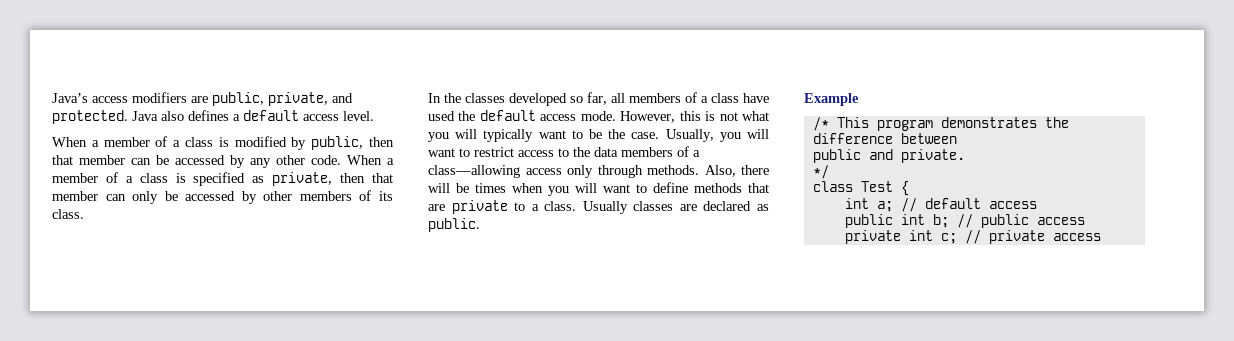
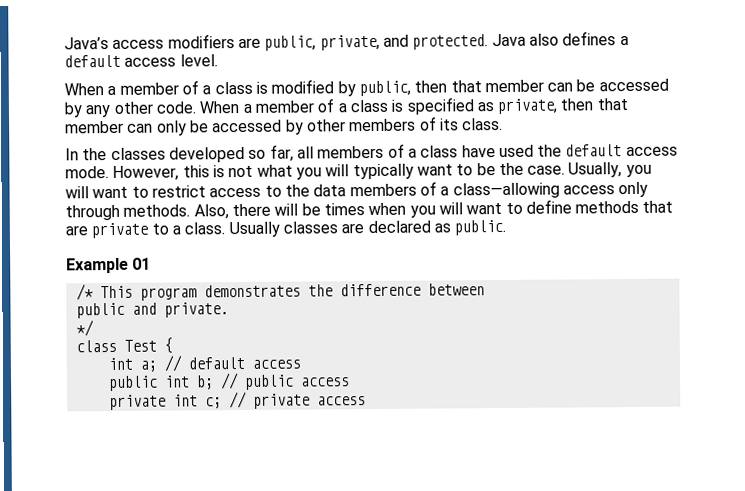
- Example
+ Example 01

